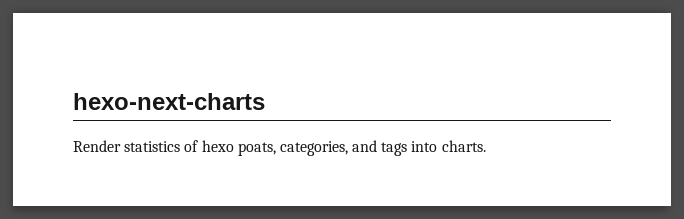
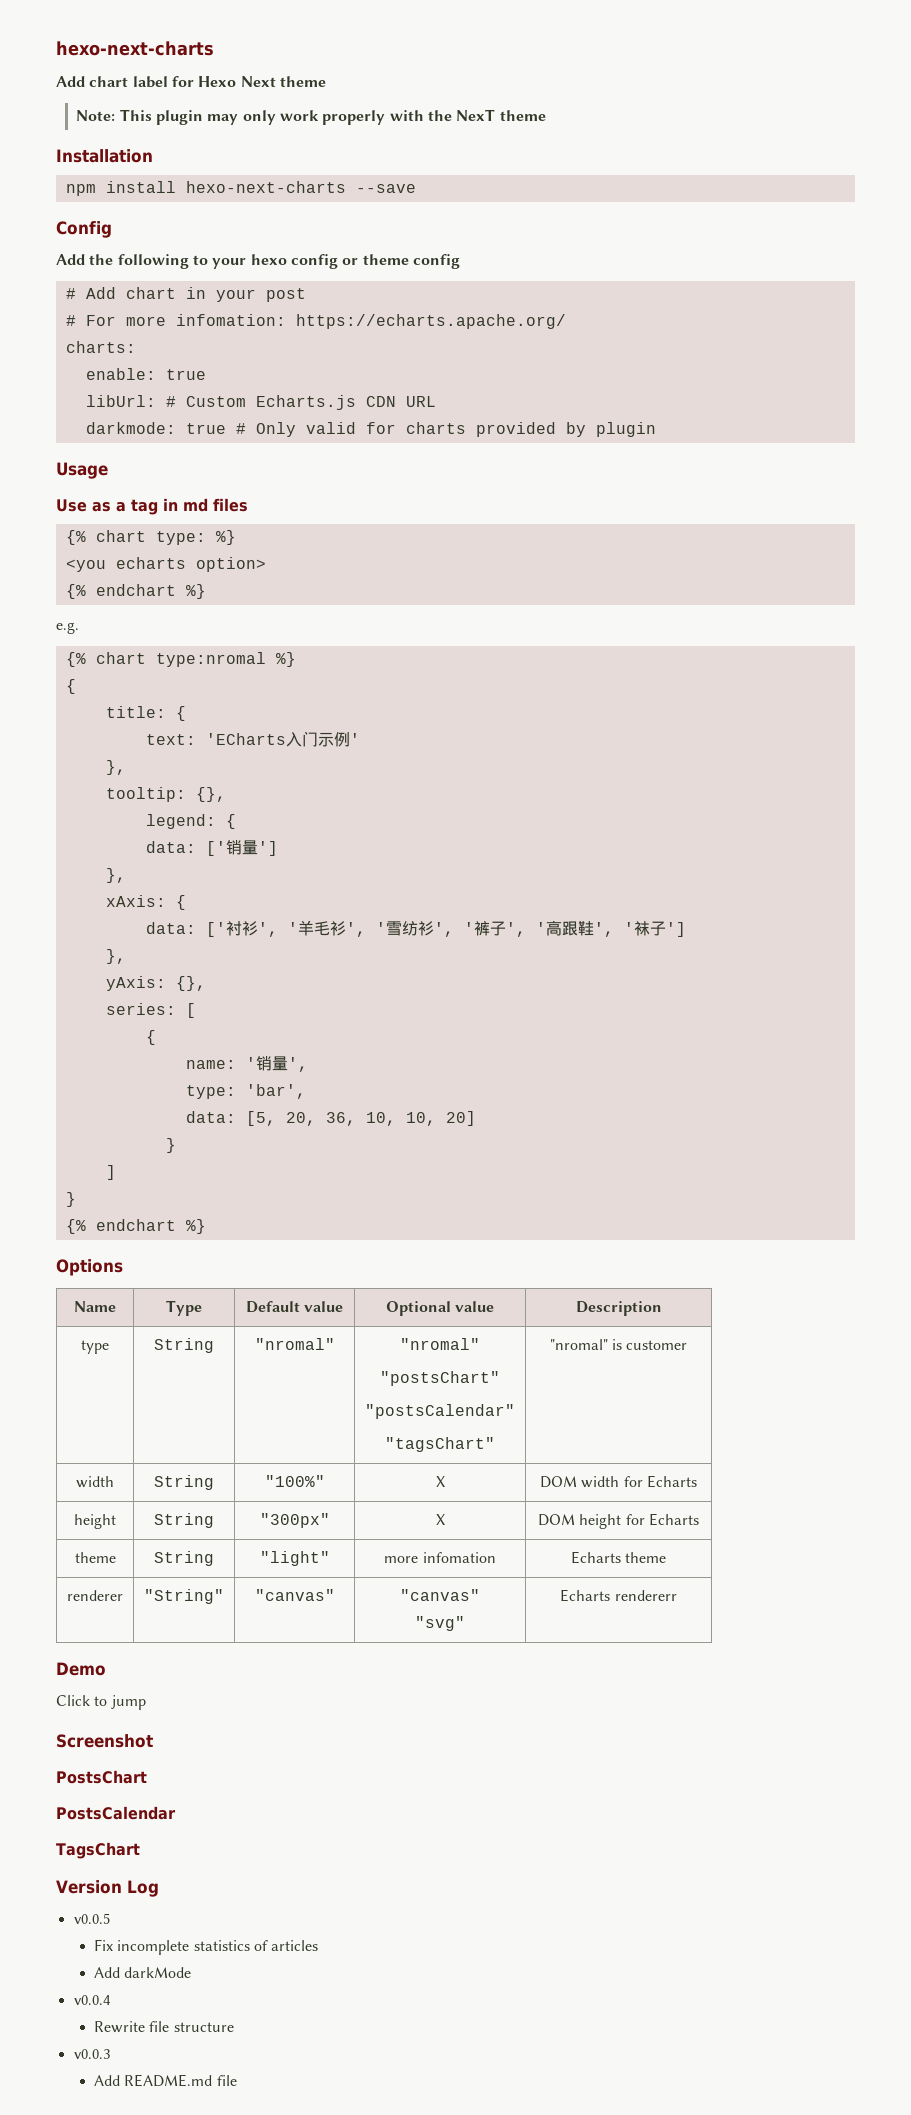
- Render statistics of hexo poats, categories, and tags into charts.
+ Add chart label for Hexo Next theme
+ Note: This plugin may only work properly with the NexT theme
+ Installation
+ npm install hexo-next-charts --save
+ Config
+ Add the following to your hexo config or theme config
+ # Add chart in your post
+ # For more infomation: https://echarts.apache.org/
+ charts:
+ enable: true
+ libUrl: # Custom Echarts.js CDN URL
+ darkmode: true # Only valid for charts provided by plugin
+ Usage
+ Use as a tag in md files
+ {% chart type: %}
+ <you echarts option>
+ {% endchart %}
+ e.g.
+ {% chart type:nromal %}
+ {
+ title: {
+ text: 'ECharts入门示例'
+ },
+ tooltip: {},
+ legend: {
+ data: ['销量']
+ },
+ xAxis: {
+ data: ['衬衫', '羊毛衫', '雪纺衫', '裤子', '高跟鞋', '袜子']
+ },
+ yAxis: {},
+ series: [
+ {
+ name: '销量',
+ type: 'bar',
+ data: [5, 20, 36, 10, 10, 20]
+ }
+ ]
+ }
+ {% endchart %}
+ Options
+ Name | Type | Default value | Optional value | Description
+ type | String | "nromal" | "nromal"
+ "postsChart"
+ "postsCalendar"
+ "tagsChart" | "nromal" is customer
+ width | String | "100%" | X | DOM width for Echarts
+ height | String | "300px" | X | DOM height for Echarts
+ theme | String | "light" | more infomation | Echarts theme
+ renderer | "String" | "canvas" | "canvas"
+ "svg" | Echarts rendererr
+ Demo
+ Click to jump
+ Screenshot
+ PostsChart
+ PostsCalendar
+ TagsChart
+ Version Log
+ v0.0.5
+ Fix incomplete statistics of articles
+ Add darkMode
+ v0.0.4
+ Rewrite file structure
+ v0.0.3
+ Add README.md file

